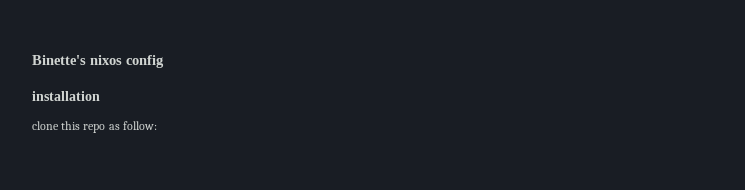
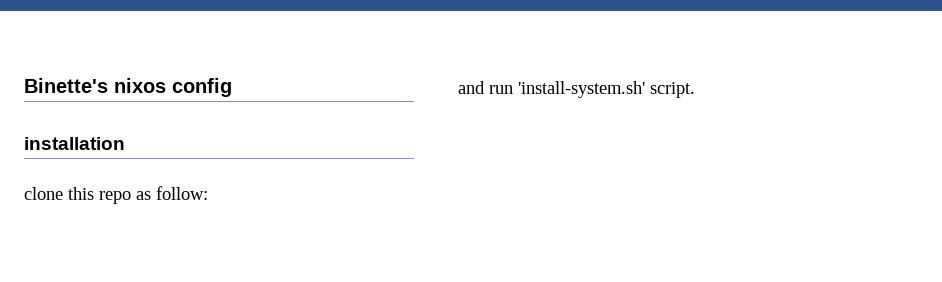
+ and run 'install-system.sh' script.

